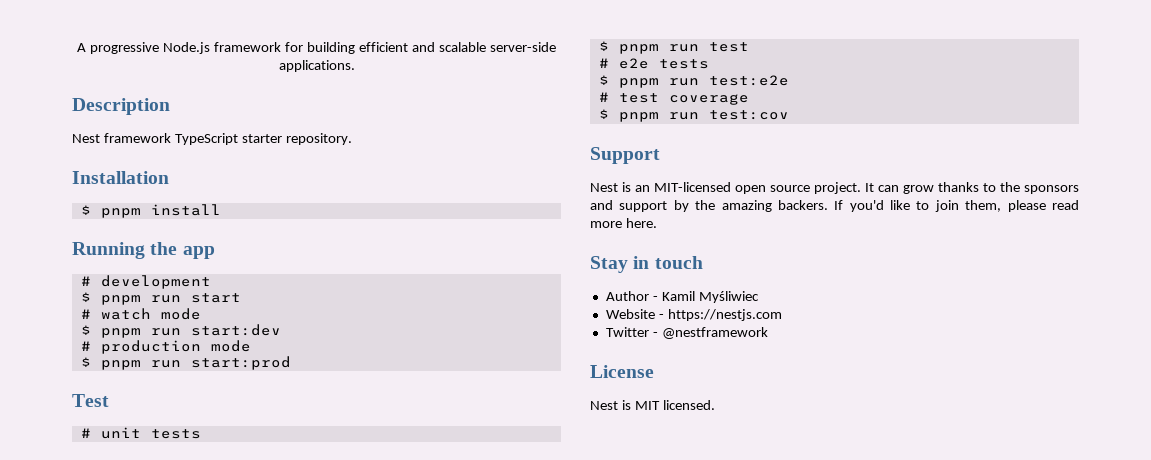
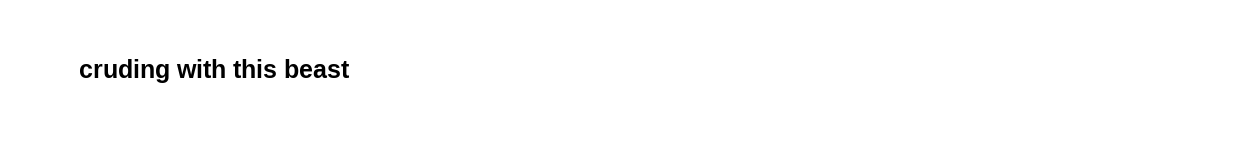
- A progressive Node.js framework for building efficient and scalable server-side applications.
- Description
- Nest framework TypeScript starter repository.
- Installation
- $ pnpm install
- Running the app
- # development
- $ pnpm run start
- # watch mode
- $ pnpm run start:dev
- # production mode
- $ pnpm run start:prod
- Test
- # unit tests
- $ pnpm run test
- # e2e tests
- $ pnpm run test:e2e
- # test coverage
- $ pnpm run test:cov
- Support
- Nest is an MIT-licensed open source project. It can grow thanks to the sponsors and support by the amazing backers. If you'd like to join them, please read more here.
- Stay in touch
- Author - Kamil Myśliwiec
- Website - https://nestjs.com
- Twitter - @nestframework
- License
- Nest is MIT licensed.
+ cruding with this beast

